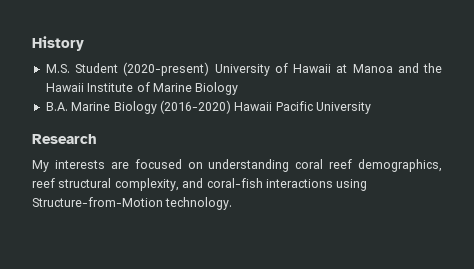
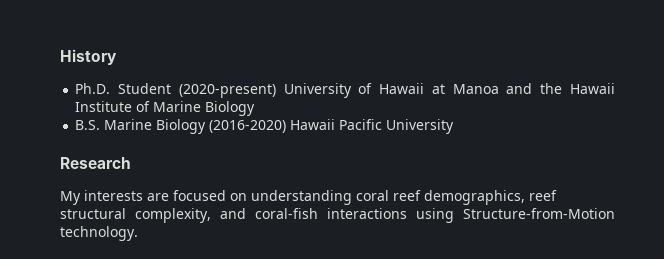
- M.S. Student (2020-present) University of Hawaii at Manoa and the Hawaii Institute of Marine Biology
+ Ph.D. Student (2020-present) University of Hawaii at Manoa and the Hawaii Institute of Marine Biology
- B.A. Marine Biology (2016-2020) Hawaii Pacific University
+ B.S. Marine Biology (2016-2020) Hawaii Pacific University

